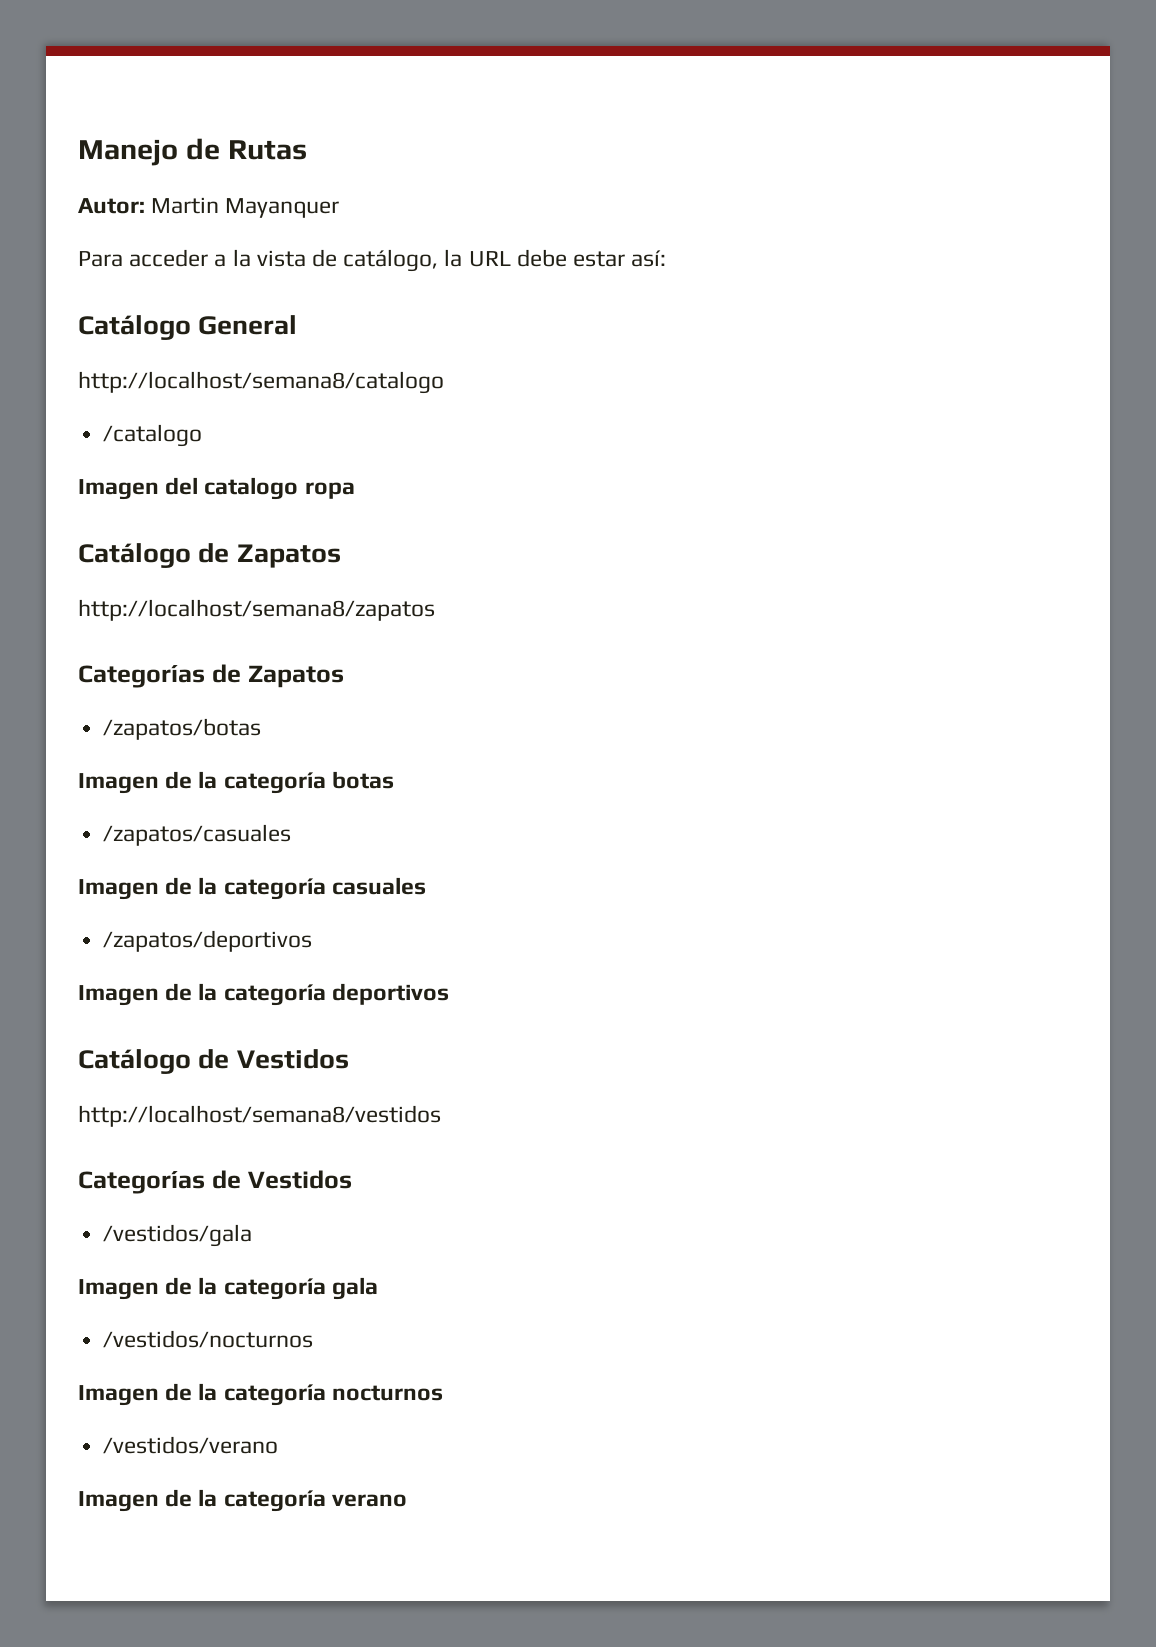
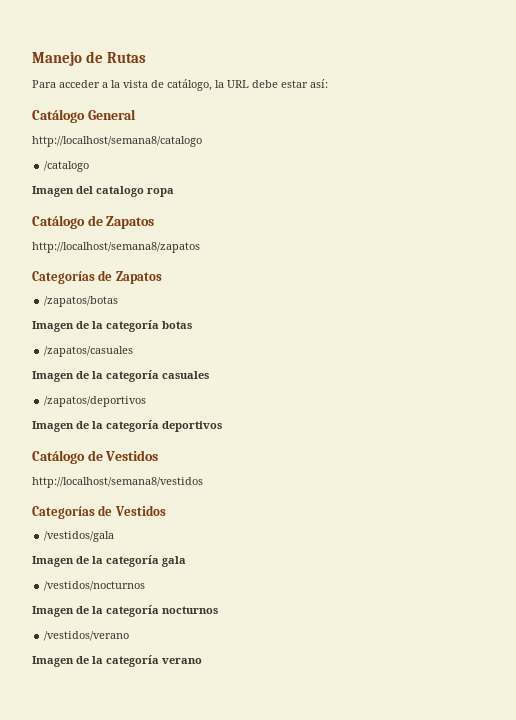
- Autor: Martin Mayanquer

